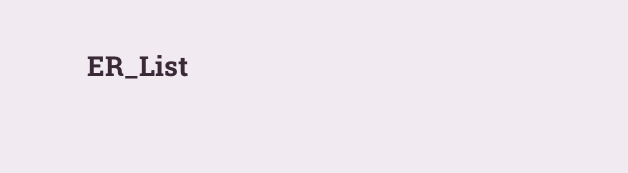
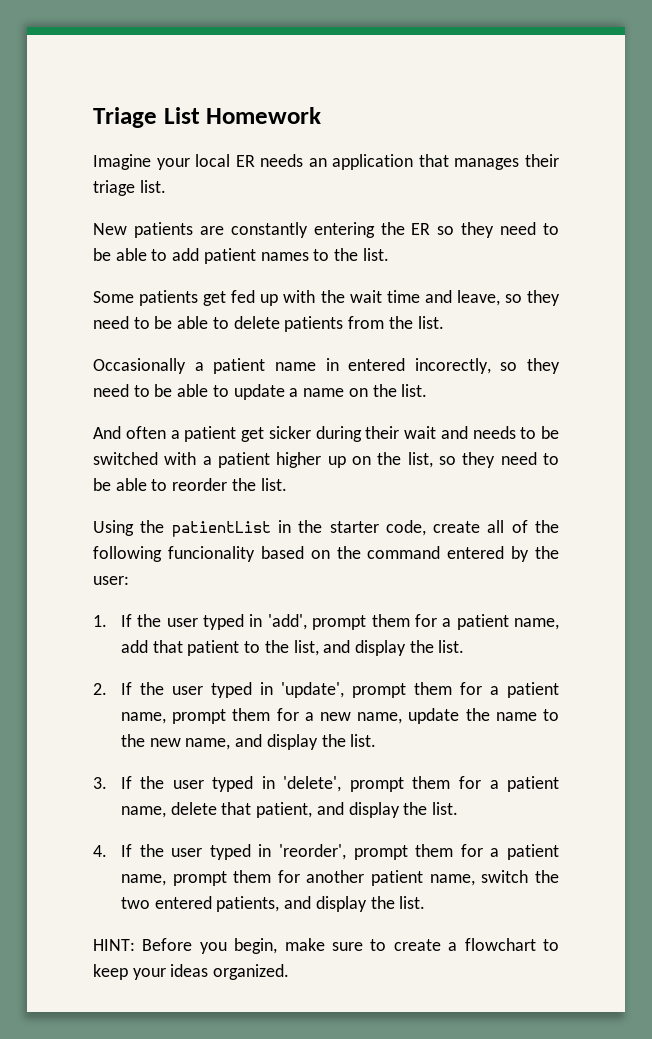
- ER_List
+ Triage List Homework
+ Imagine your local ER needs an application that manages their triage list.
+ New patients are constantly entering the ER so they need to be able to add patient names to the list.
+ Some patients get fed up with the wait time and leave, so they need to be able to delete patients from the list.
+ Occasionally a patient name in entered incorectly, so they need to be able to update a name on the list.
+ And often a patient get sicker during their wait and needs to be switched with a patient higher up on the list, so they need to be able to reorder the list.
+ Using the patientList in the starter code, create all of the following funcionality based on the command entered by the user:
+ 1. If the user typed in 'add', prompt them for a patient name, add that patient to the list, and display the list.
+ 2. If the user typed in 'update', prompt them for a patient name, prompt them for a new name, update the name to the new name, and display the list.
+ 3. If the user typed in 'delete', prompt them for a patient name, delete that patient, and display the list.
+ 4. If the user typed in 'reorder', prompt them for a patient name, prompt them for another patient name, switch the two entered patients, and display the list.
+ HINT: Before you begin, make sure to create a flowchart to keep your ideas organized.

